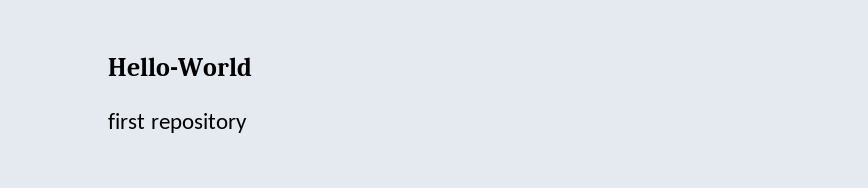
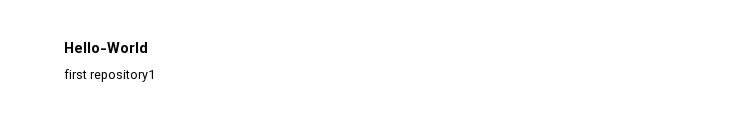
- first repository
+ first repository1

